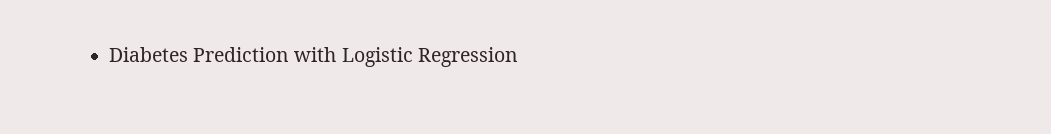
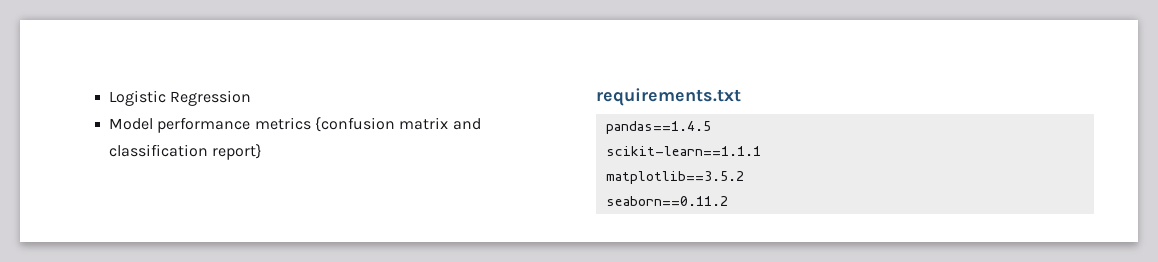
- Diabetes Prediction with Logistic Regression
+ Logistic Regression
+ Model performance metrics {confusion matrix and classification report}
+ requirements.txt
+ pandas==1.4.5
+ scikit-learn==1.1.1
+ matplotlib==3.5.2
+ seaborn==0.11.2

